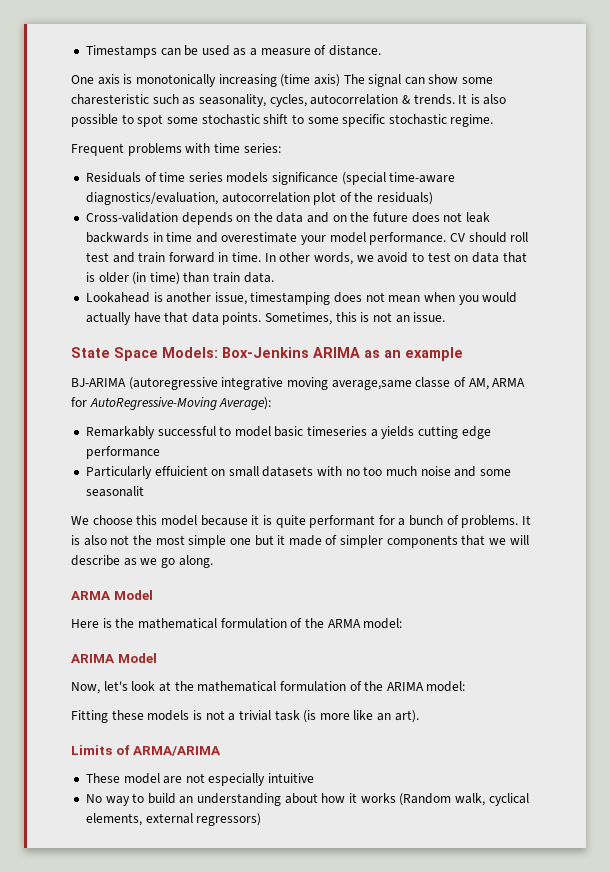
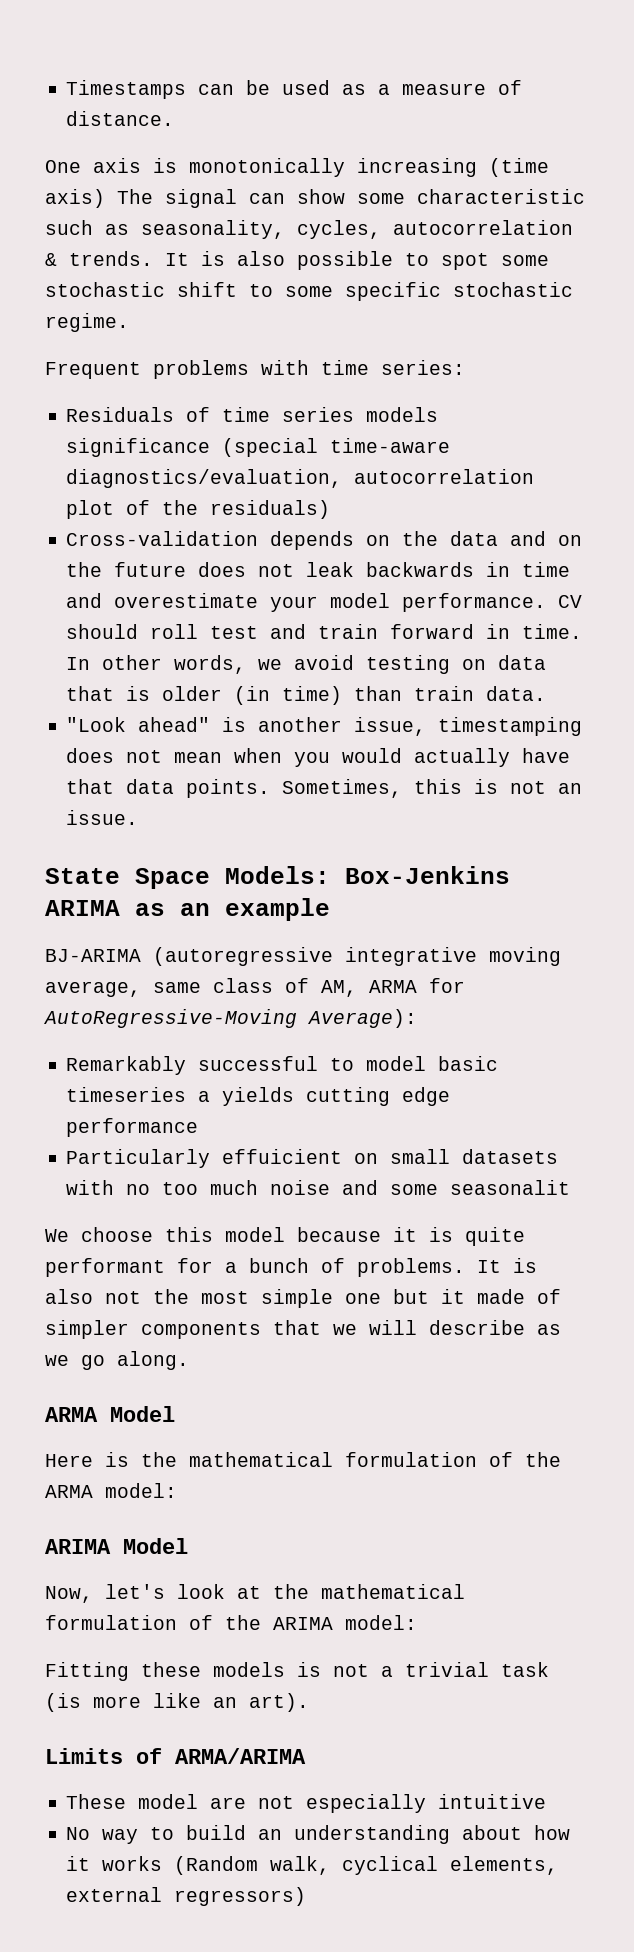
- One axis is monotonically increasing (time axis) The signal can show some charesteristic such as seasonality, cycles, autocorrelation & trends.
+ One axis is monotonically increasing (time axis) The signal can show some characteristic such as seasonality, cycles, autocorrelation & trends.
- In other words, we avoid to test on data that is older (in time) than train data.
+ In other words, we avoid testing on data that is older (in time) than train data.
- Lookahead is another issue, timestamping does not mean when you would actually have that data points.
+ "Look ahead" is another issue, timestamping does not mean when you would actually have that data points.
- BJ-ARIMA (autoregressive integrative moving average,same classe of AM, ARMA for AutoRegressive-Moving Average):
+ BJ-ARIMA (autoregressive integrative moving average, same class of AM, ARMA for AutoRegressive-Moving Average):

